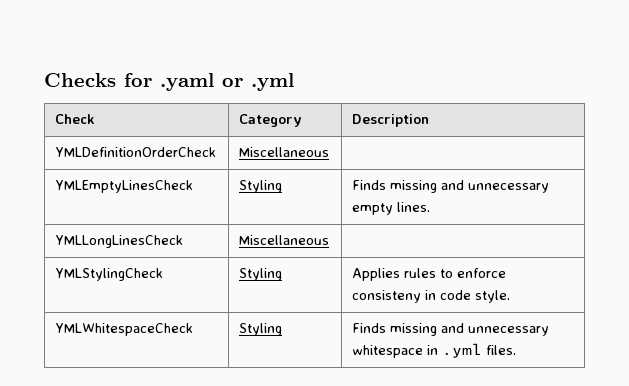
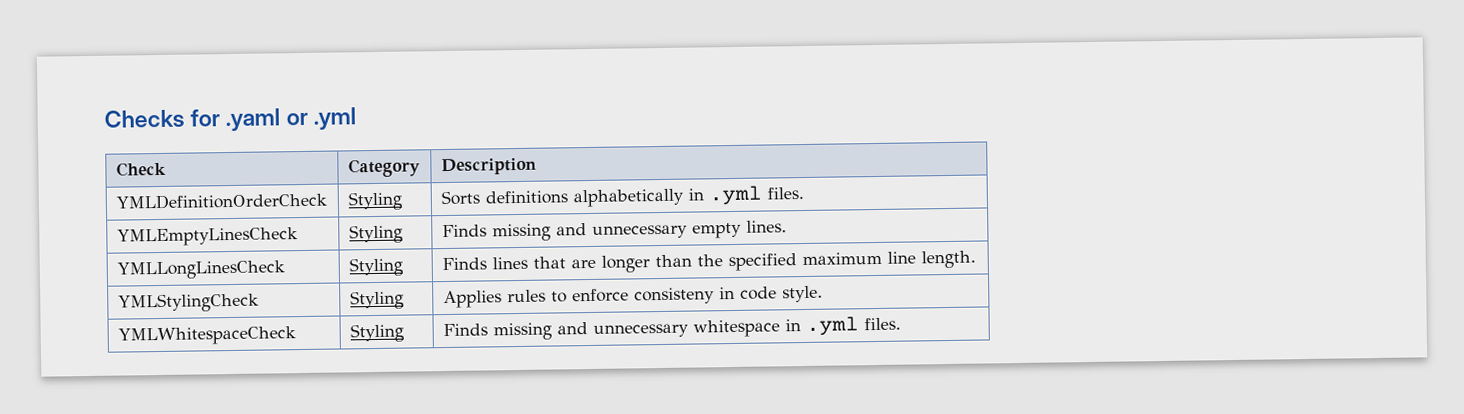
- YMLDefinitionOrderCheck | Miscellaneous |
+ YMLDefinitionOrderCheck | Styling | Sorts definitions alphabetically in .yml files.
- YMLLongLinesCheck | Miscellaneous |
+ YMLLongLinesCheck | Styling | Finds lines that are longer than the specified maximum line length.

